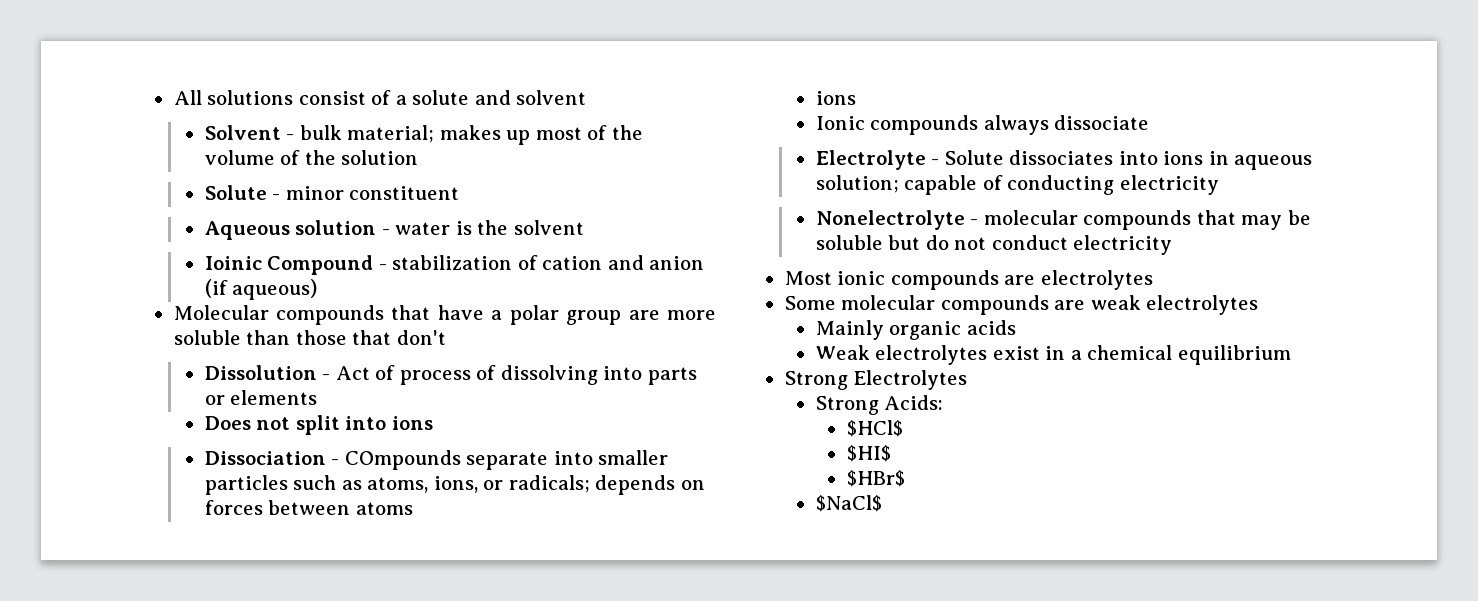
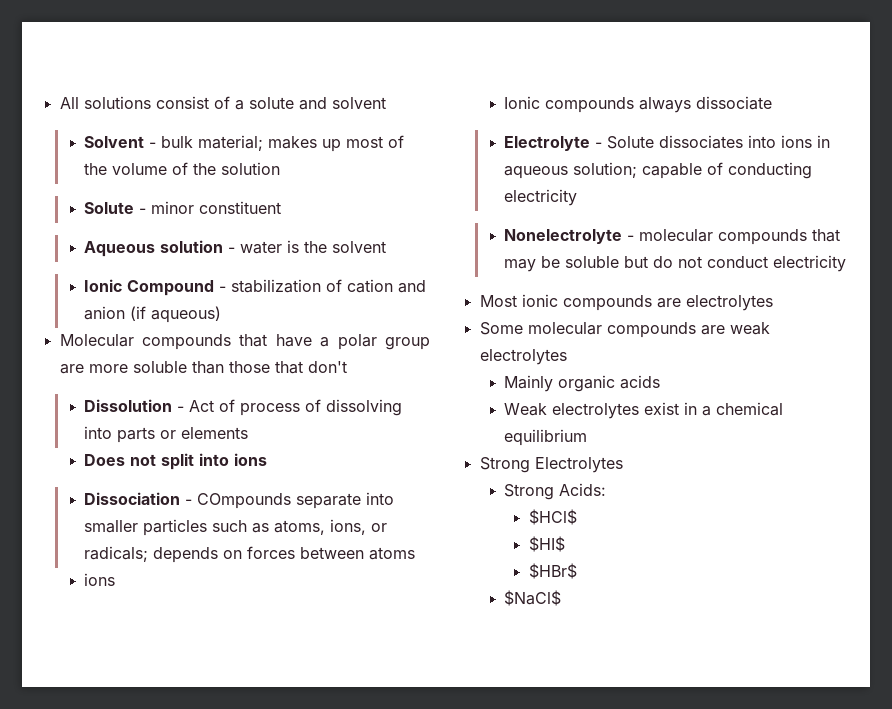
- Ioinic Compound - stabilization of cation and anion (if aqueous)
+ Ionic Compound - stabilization of cation and anion (if aqueous)

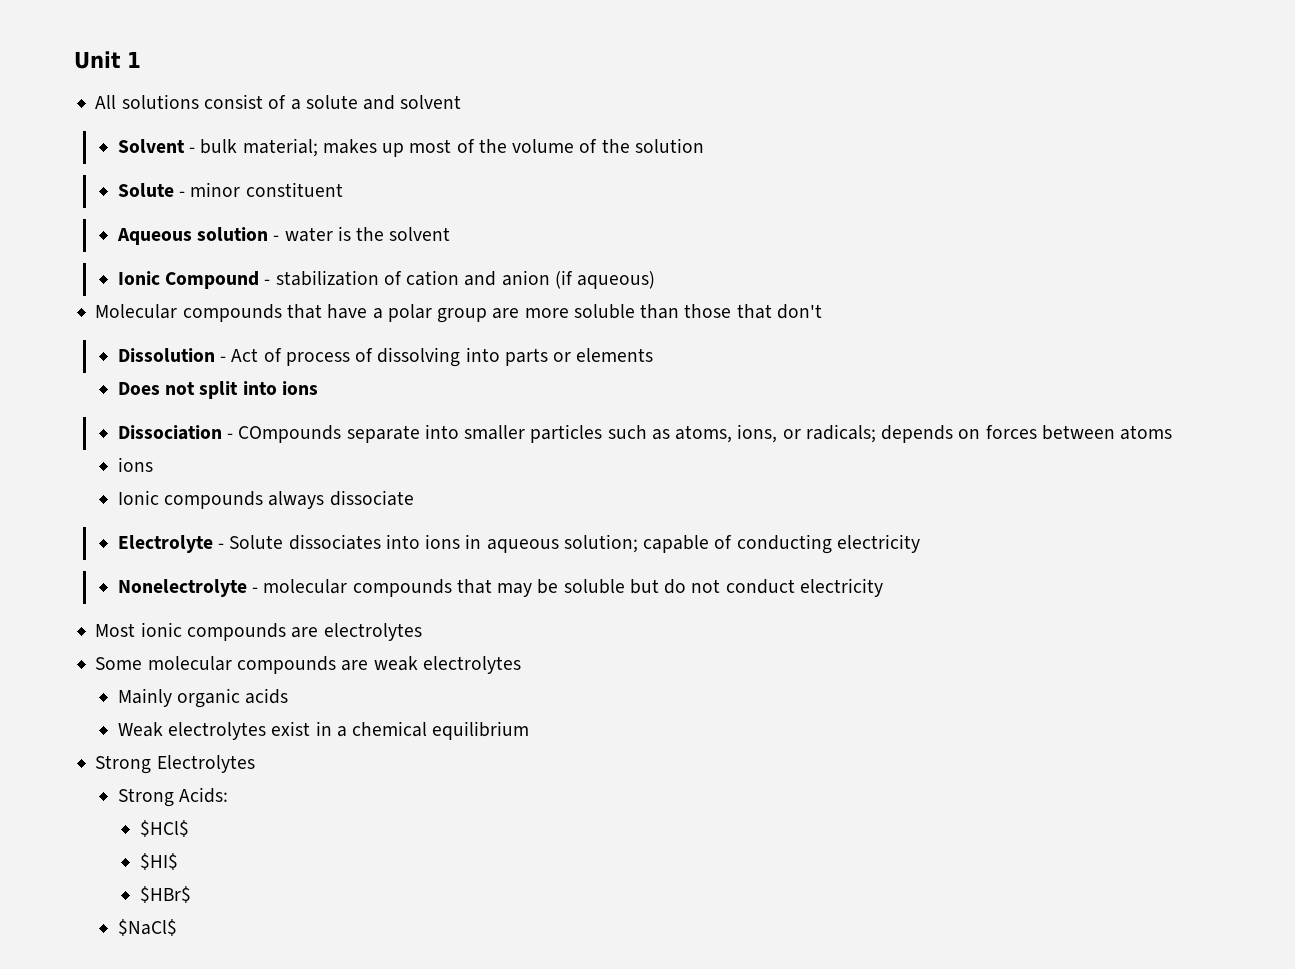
+ Unit 1

